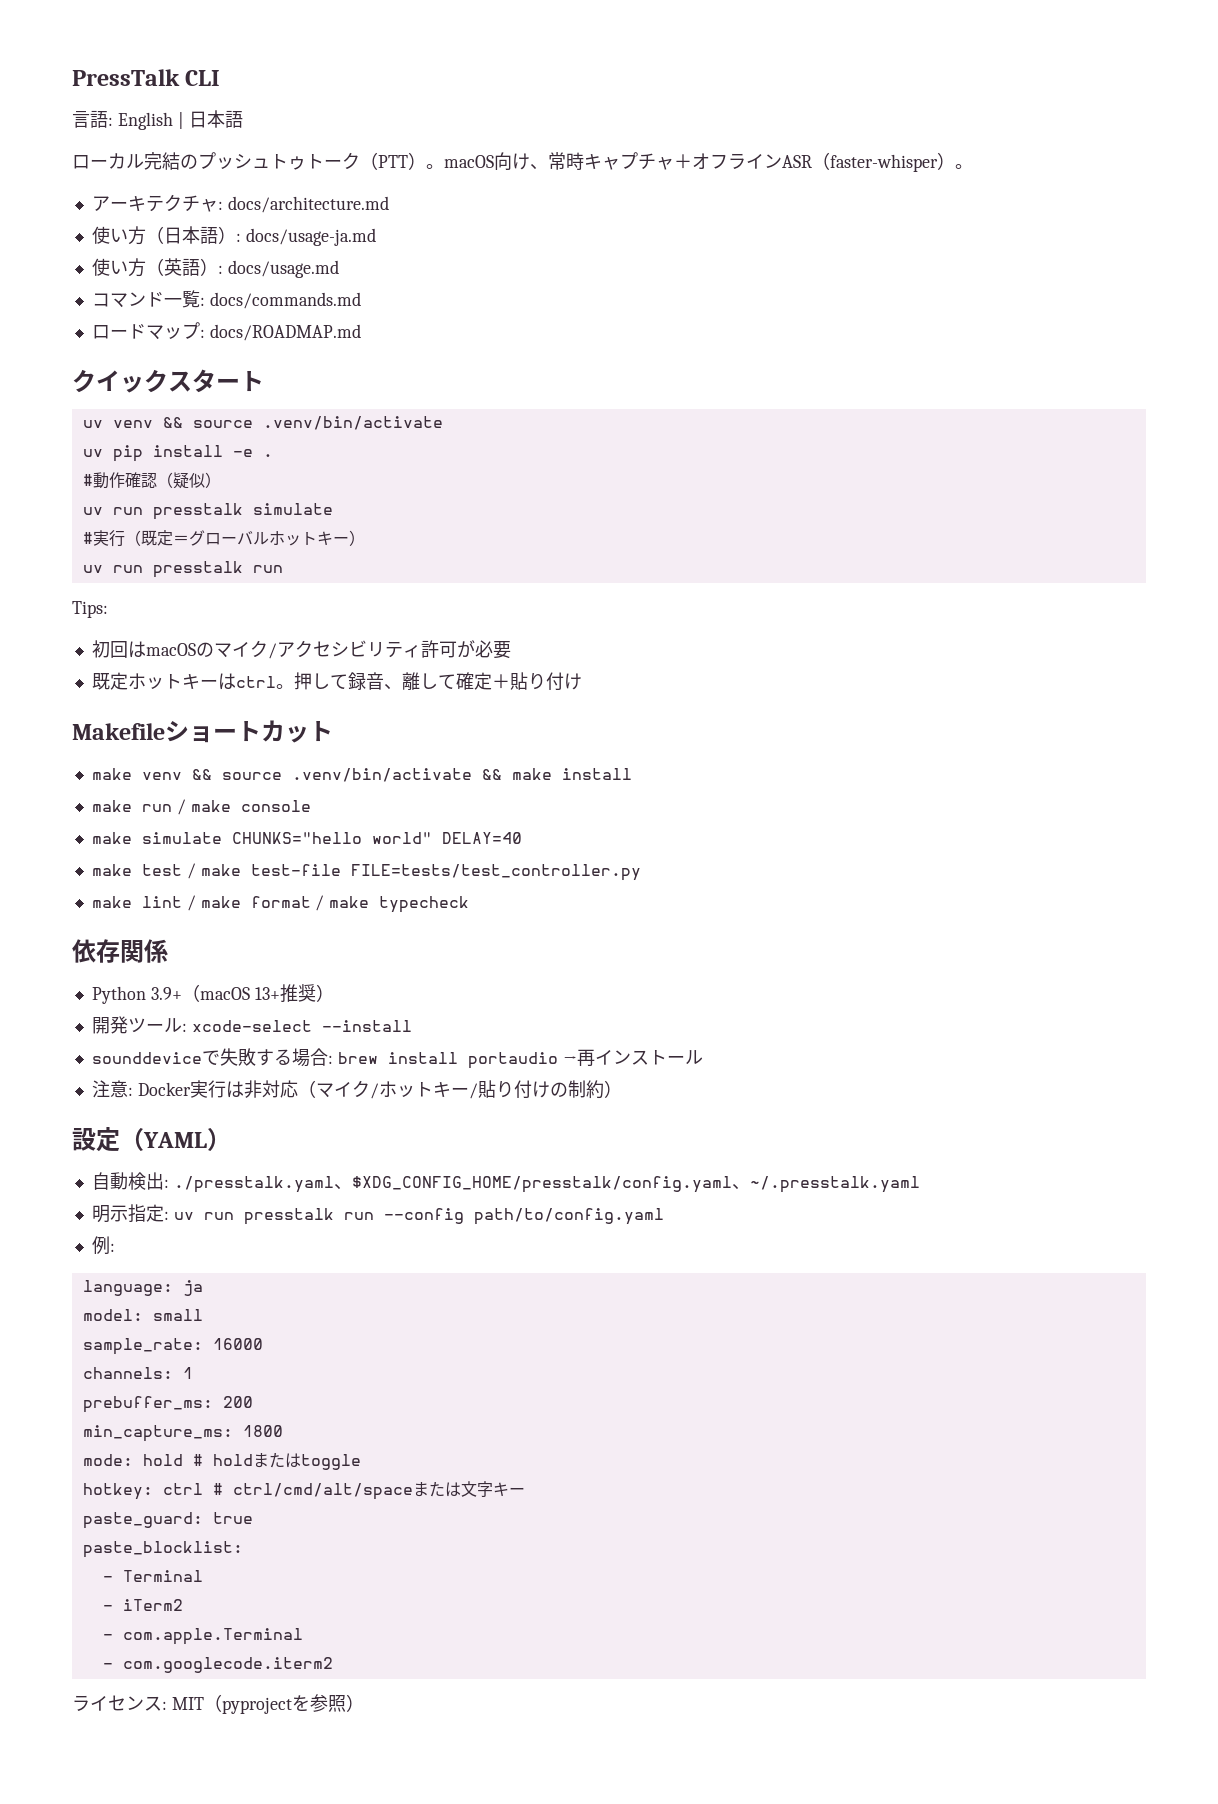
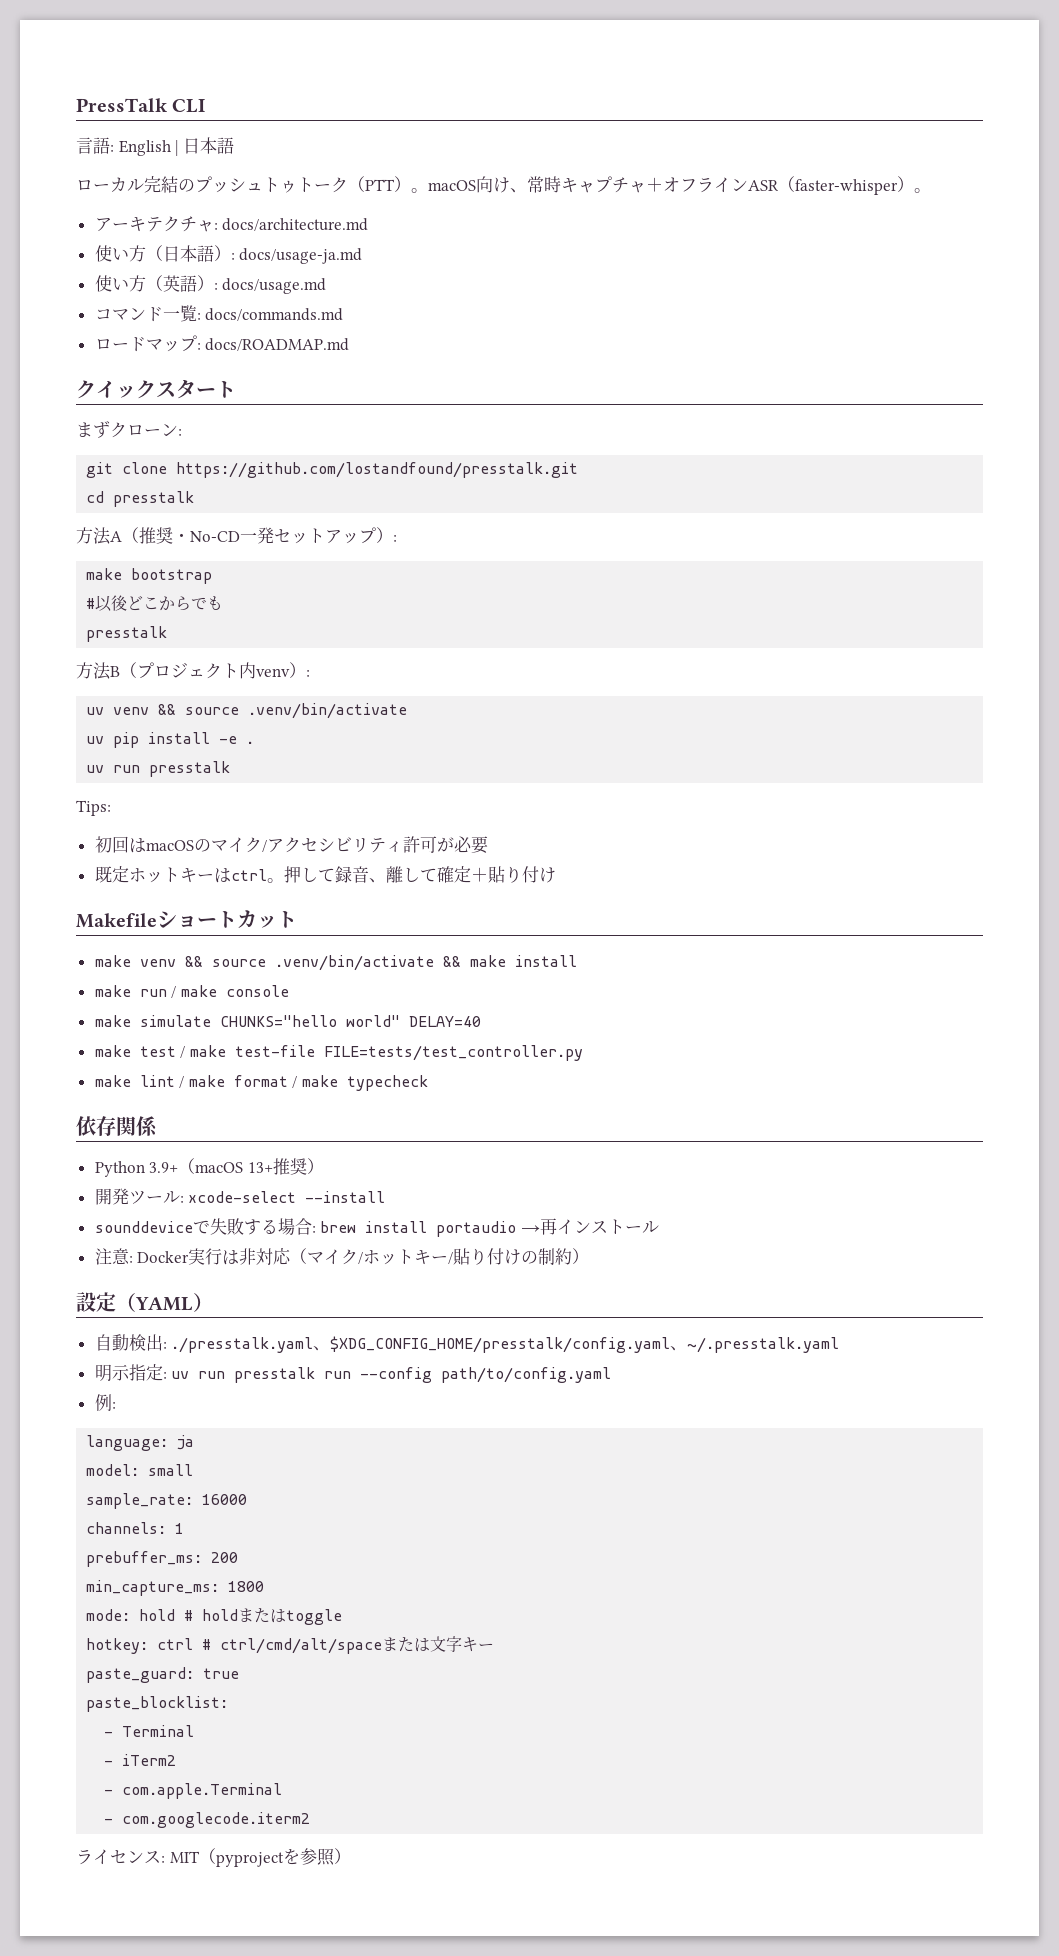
+ まずクローン:
+ git clone https://github.com/lostandfound/presstalk.git
+ cd presstalk
+ 方法A（推奨・No‑CD一発セットアップ）:
+ make bootstrap
+ #以後どこからでも
+ presstalk
+ 方法B（プロジェクト内venv）:
  uv pip install -e .
- #動作確認（疑似）
- uv run presstalk simulate
- #実行（既定＝グローバルホットキー）
- uv run presstalk run
+ uv run presstalk

